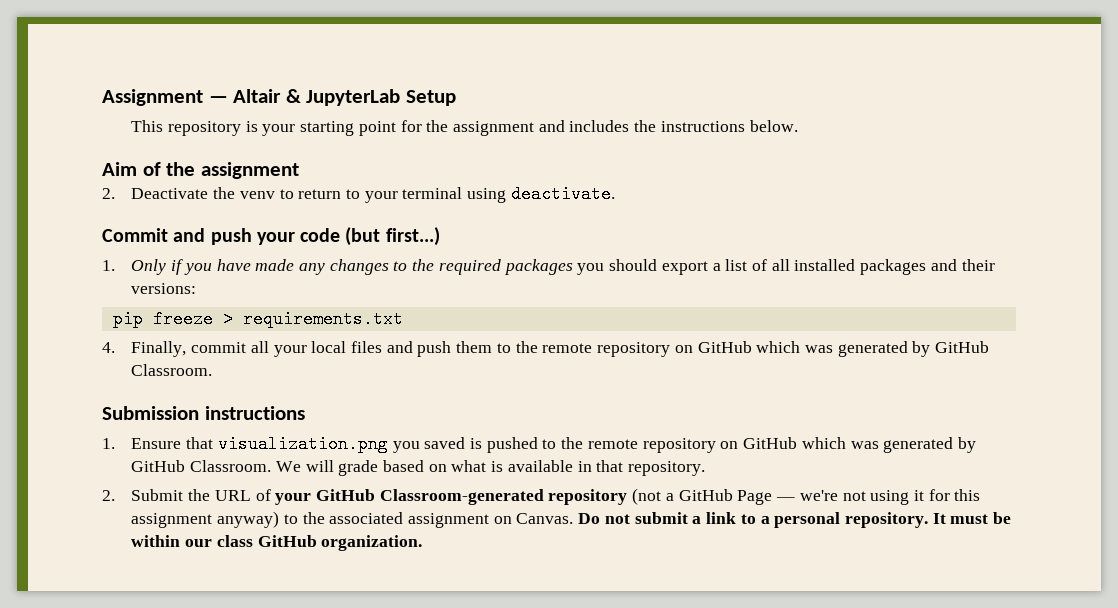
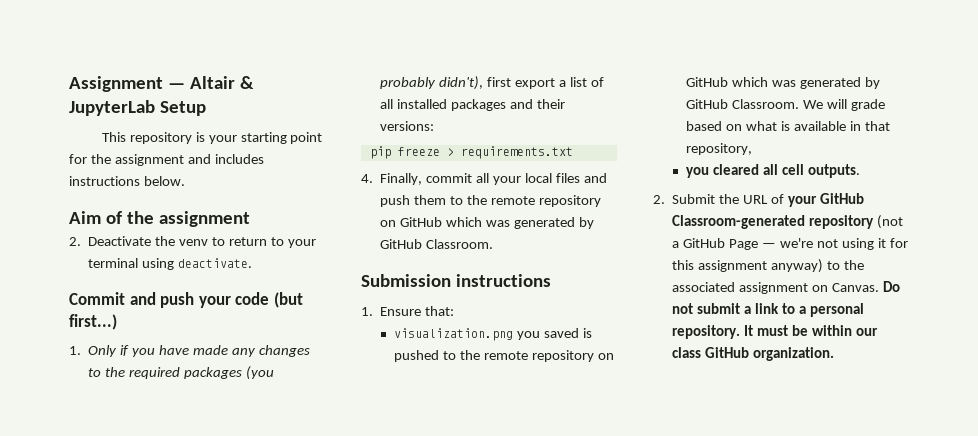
- This repository is your starting point for the assignment and includes the instructions below.
+ This repository is your starting point for the assignment and includes instructions below.
- 1. Only if you have made any changes to the required packages you should export a list of all installed packages and their versions:
+ 1. Only if you have made any changes to the required packages (you probably didn't), first export a list of all installed packages and their versions:
- 1. Ensure that visualization.png you saved is pushed to the remote repository on GitHub which was generated by GitHub Classroom.
+ 1. Ensure that:
+ visualization.png you saved is pushed to the remote repository on GitHub which was generated by GitHub Classroom.
- We will grade based on what is available in that repository.
+ We will grade based on what is available in that repository,
+ you cleared all cell outputs.

